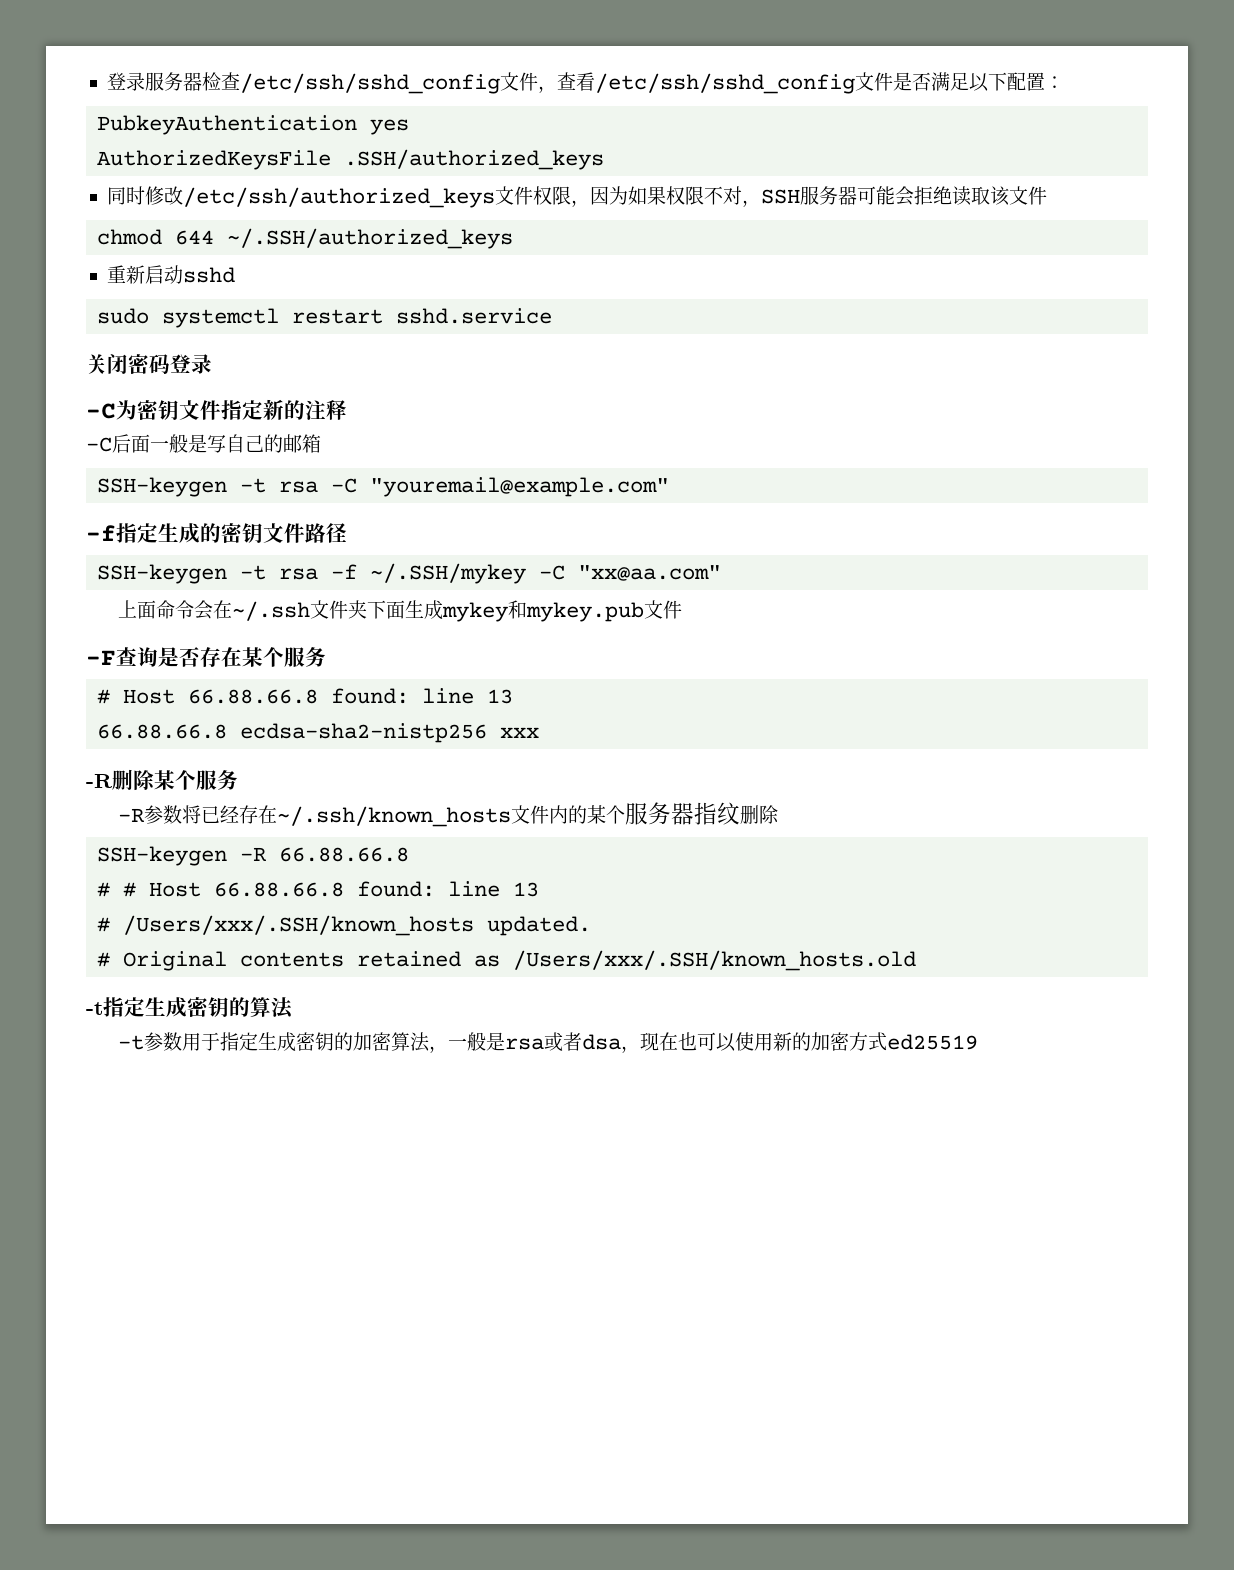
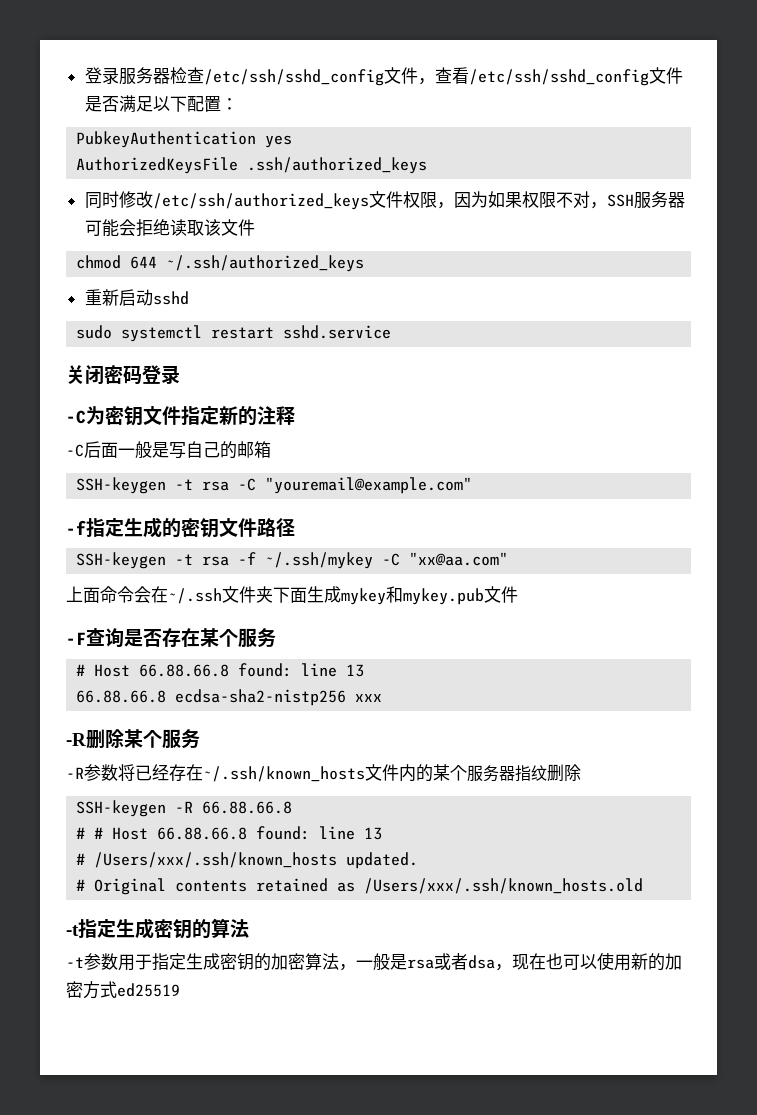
- AuthorizedKeysFile .SSH/authorized_keys
+ AuthorizedKeysFile .ssh/authorized_keys
- chmod 644 ~/.SSH/authorized_keys
+ chmod 644 ~/.ssh/authorized_keys
- SSH-keygen -t rsa -f ~/.SSH/mykey -C "xx@aa.com"
+ SSH-keygen -t rsa -f ~/.ssh/mykey -C "xx@aa.com"
- # /Users/xxx/.SSH/known_hosts updated.
+ # /Users/xxx/.ssh/known_hosts updated.
- # Original contents retained as /Users/xxx/.SSH/known_hosts.old
+ # Original contents retained as /Users/xxx/.ssh/known_hosts.old

